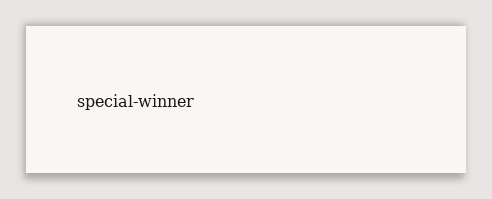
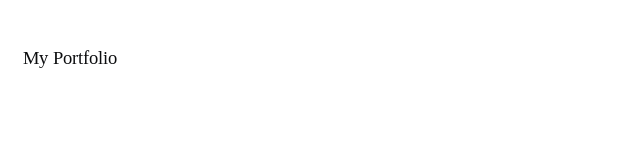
- special-winner
+ My Portfolio

